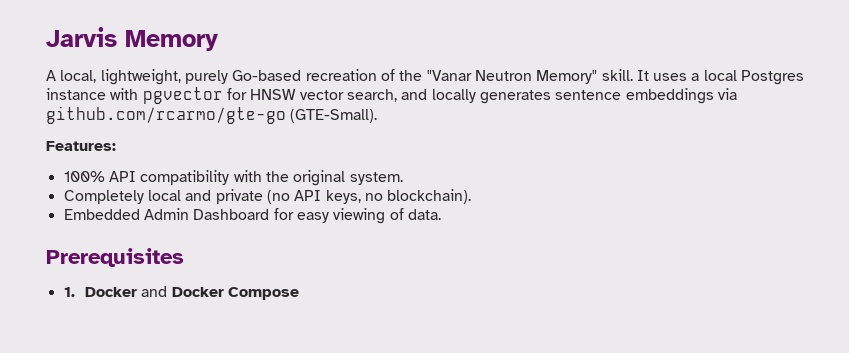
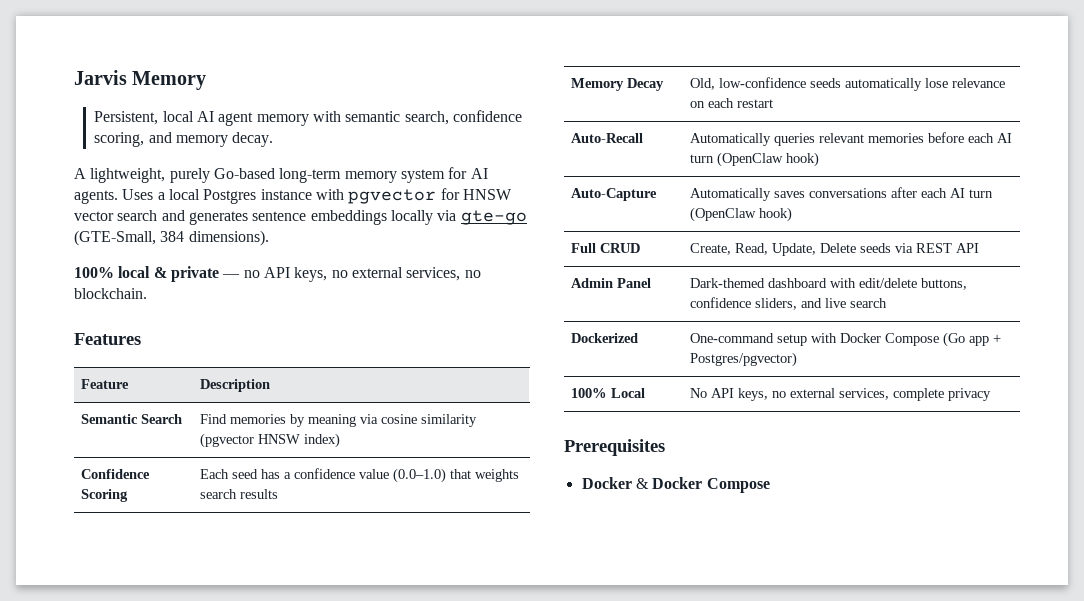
+ Persistent, local AI agent memory with semantic search, confidence scoring, and memory decay.
- A local, lightweight, purely Go-based recreation of the "Vanar Neutron Memory" skill. It uses a local Postgres instance with pgvector for HNSW vector search, and locally generates sentence embeddings via github.com/rcarmo/gte-go (GTE-Small).
- Features:
- 100% API compatibility with the original system.
- Completely local and private (no API keys, no blockchain).
- Embedded Admin Dashboard for easy viewing of data.
+ A lightweight, purely Go-based long-term memory system for AI agents. Uses a local Postgres instance with pgvector for HNSW vector search and generates sentence embeddings locally via gte-go (GTE-Small, 384 dimensions).
+ 100% local & private — no API keys, no external services, no blockchain.
+ Features
+ Feature | Description
+ Semantic Search | Find memories by meaning via cosine similarity (pgvector HNSW index)
+ Confidence Scoring | Each seed has a confidence value (0.0–1.0) that weights search results
+ Memory Decay | Old, low-confidence seeds automatically lose relevance on each restart
+ Auto-Recall | Automatically queries relevant memories before each AI turn (OpenClaw hook)
+ Auto-Capture | Automatically saves conversations after each AI turn (OpenClaw hook)
+ Full CRUD | Create, Read, Update, Delete seeds via REST API
+ Admin Panel | Dark-themed dashboard with edit/delete buttons, confidence sliders, and live search
+ Dockerized | One-command setup with Docker Compose (Go app + Postgres/pgvector)
+ 100% Local | No API keys, no external services, complete privacy
  Prerequisites
- 1. Docker and Docker Compose
+ Docker & Docker Compose

